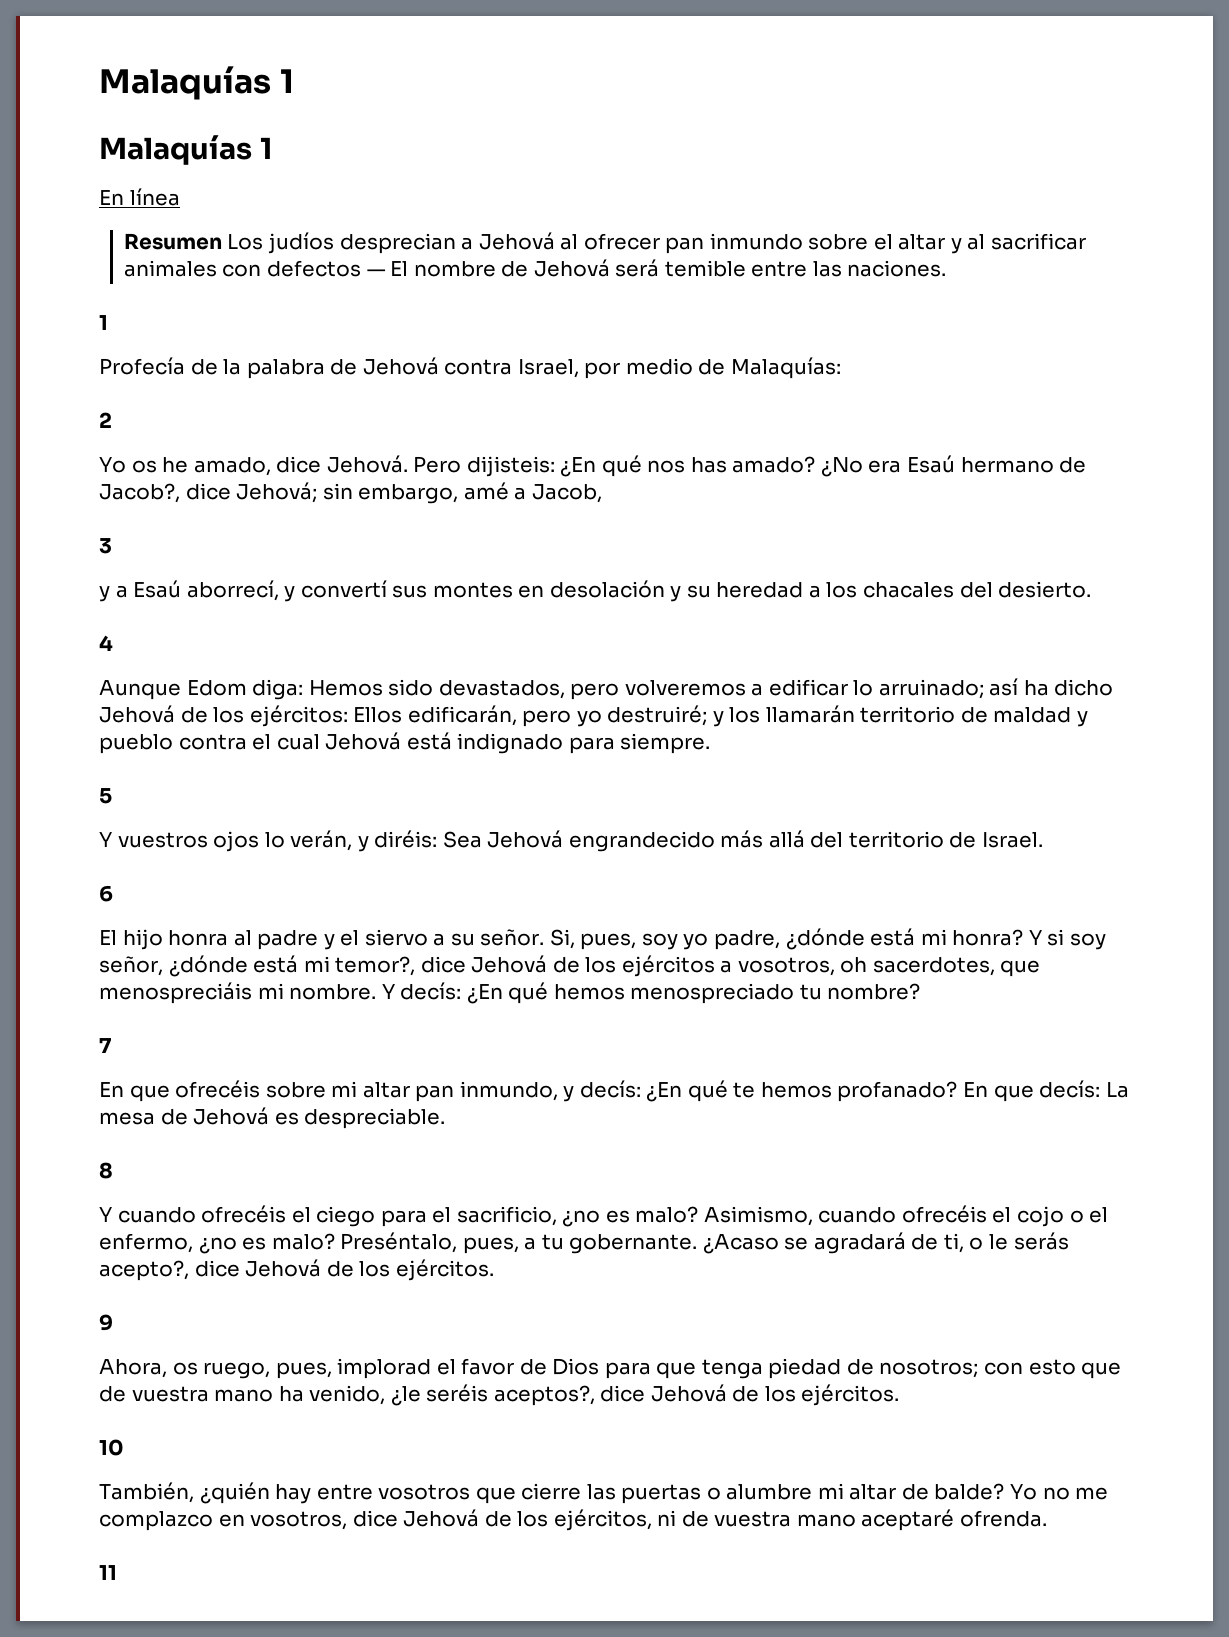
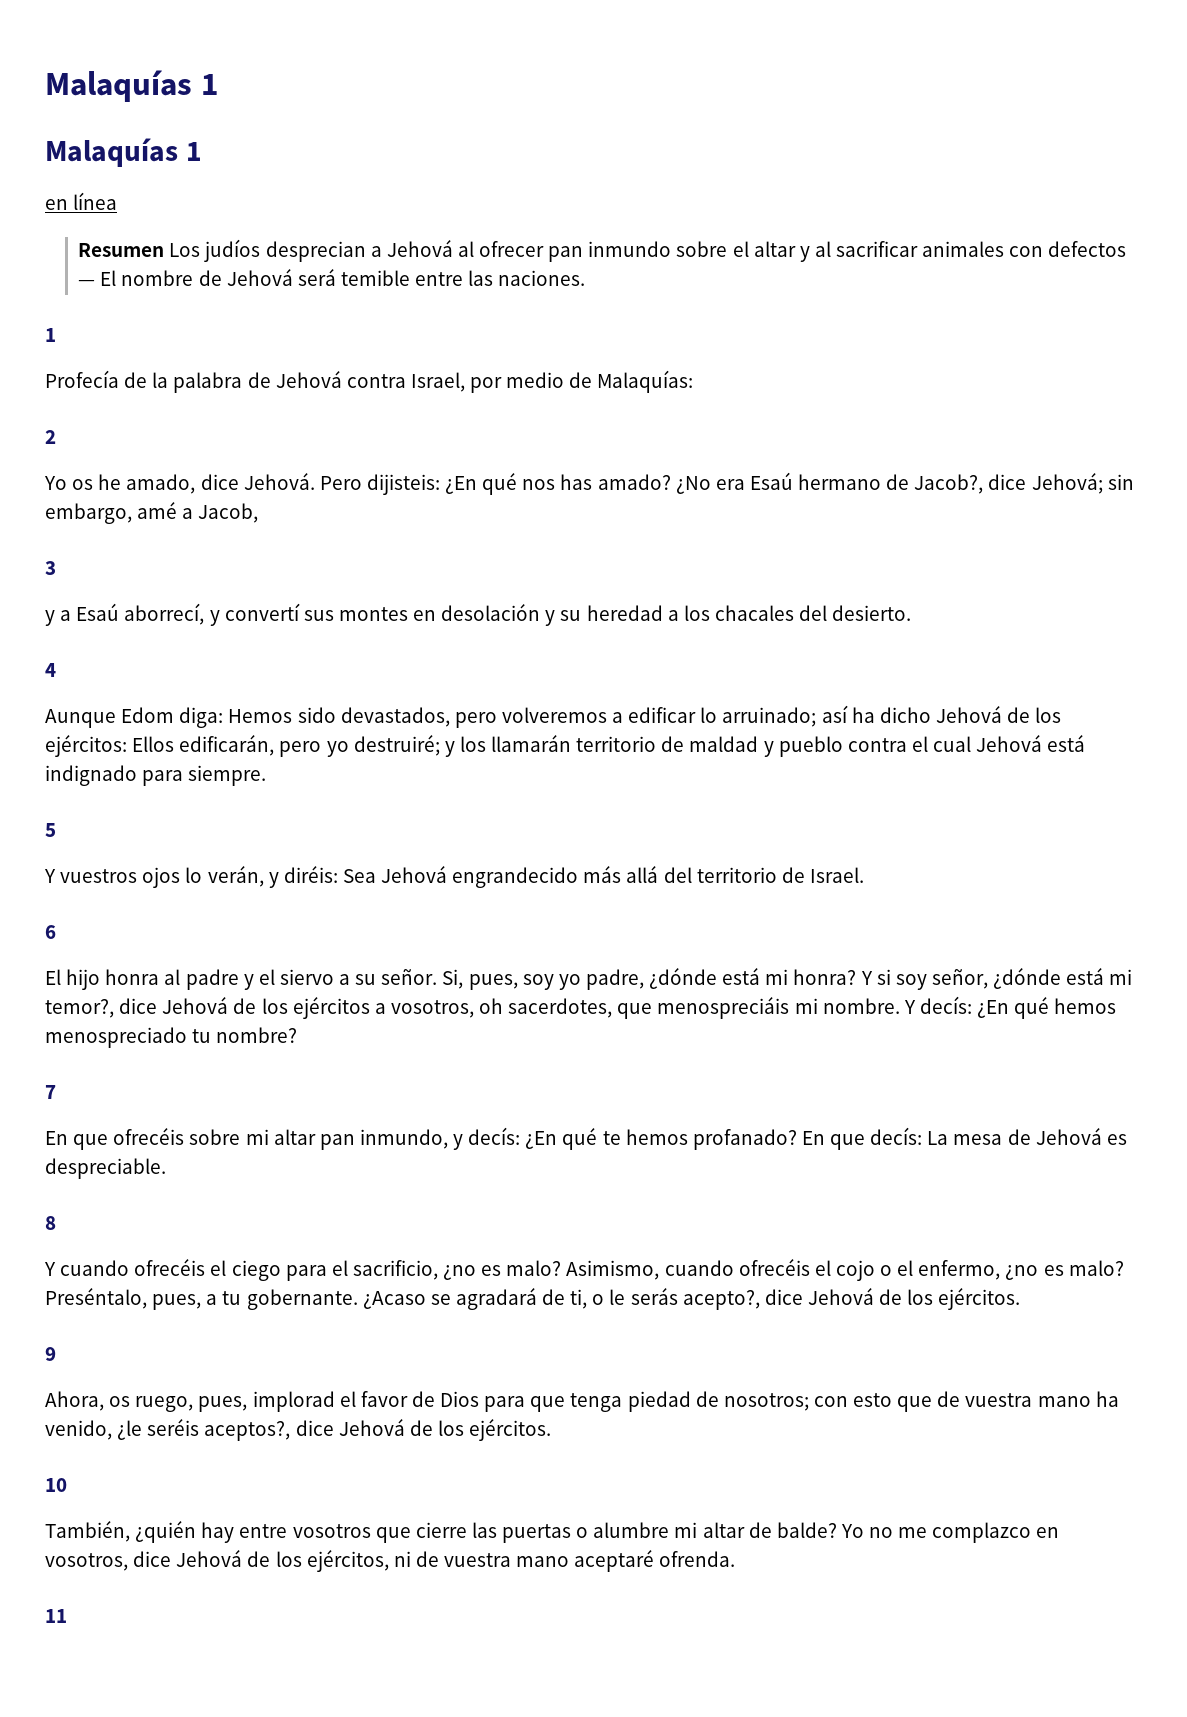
- En línea
+ en línea

